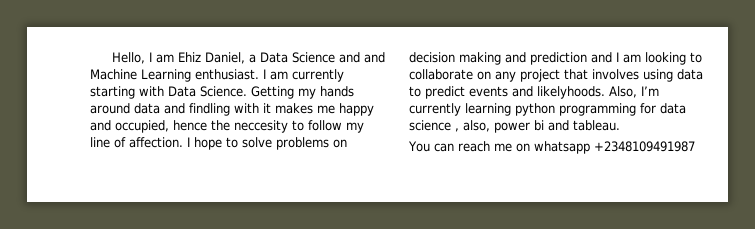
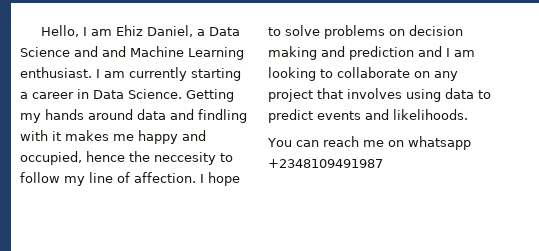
- I am currently starting with Data Science.
+ I am currently starting a career in Data Science.
- I hope to solve problems on decision making and prediction and I am looking to collaborate on any project that involves using data to predict events and likelyhoods. Also, I’m currently learning python programming for data science , also, power bi and tableau.
+ I hope to solve problems on decision making and prediction and I am looking to collaborate on any project that involves using data to predict events and likelihoods.

